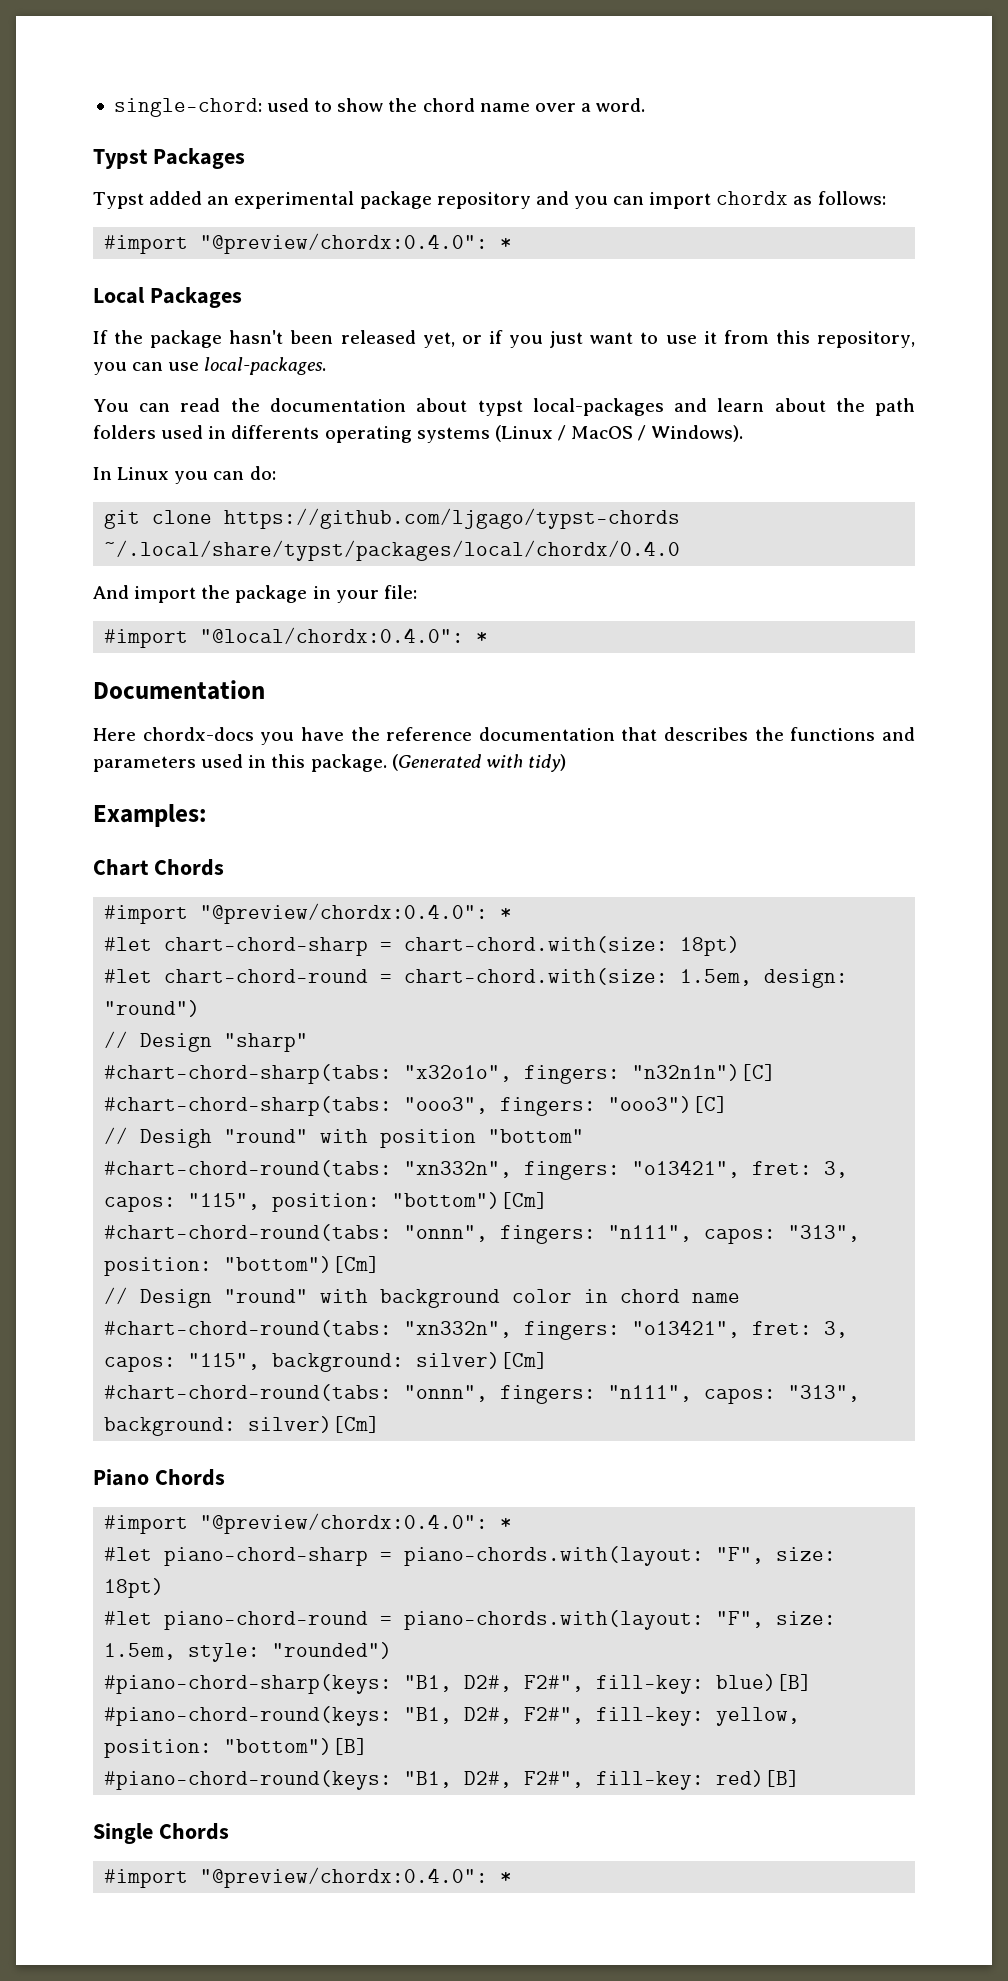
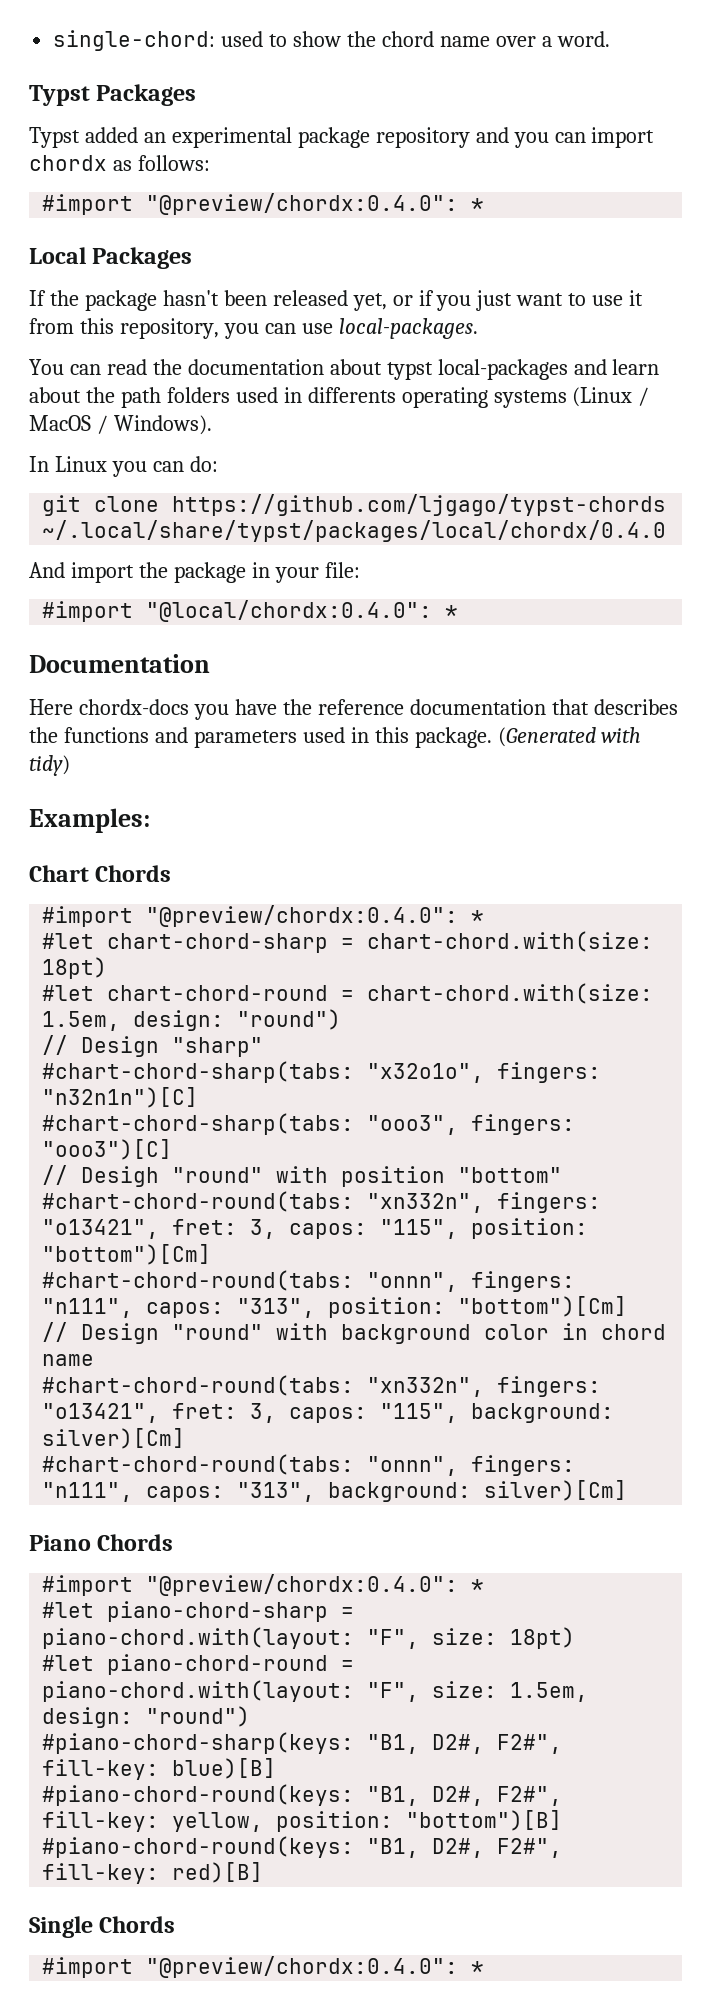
- #let piano-chord-sharp = piano-chords.with(layout: "F", size: 18pt)
+ #let piano-chord-sharp = piano-chord.with(layout: "F", size: 18pt)
- #let piano-chord-round = piano-chords.with(layout: "F", size: 1.5em, style: "rounded")
+ #let piano-chord-round = piano-chord.with(layout: "F", size: 1.5em, design: "round")

